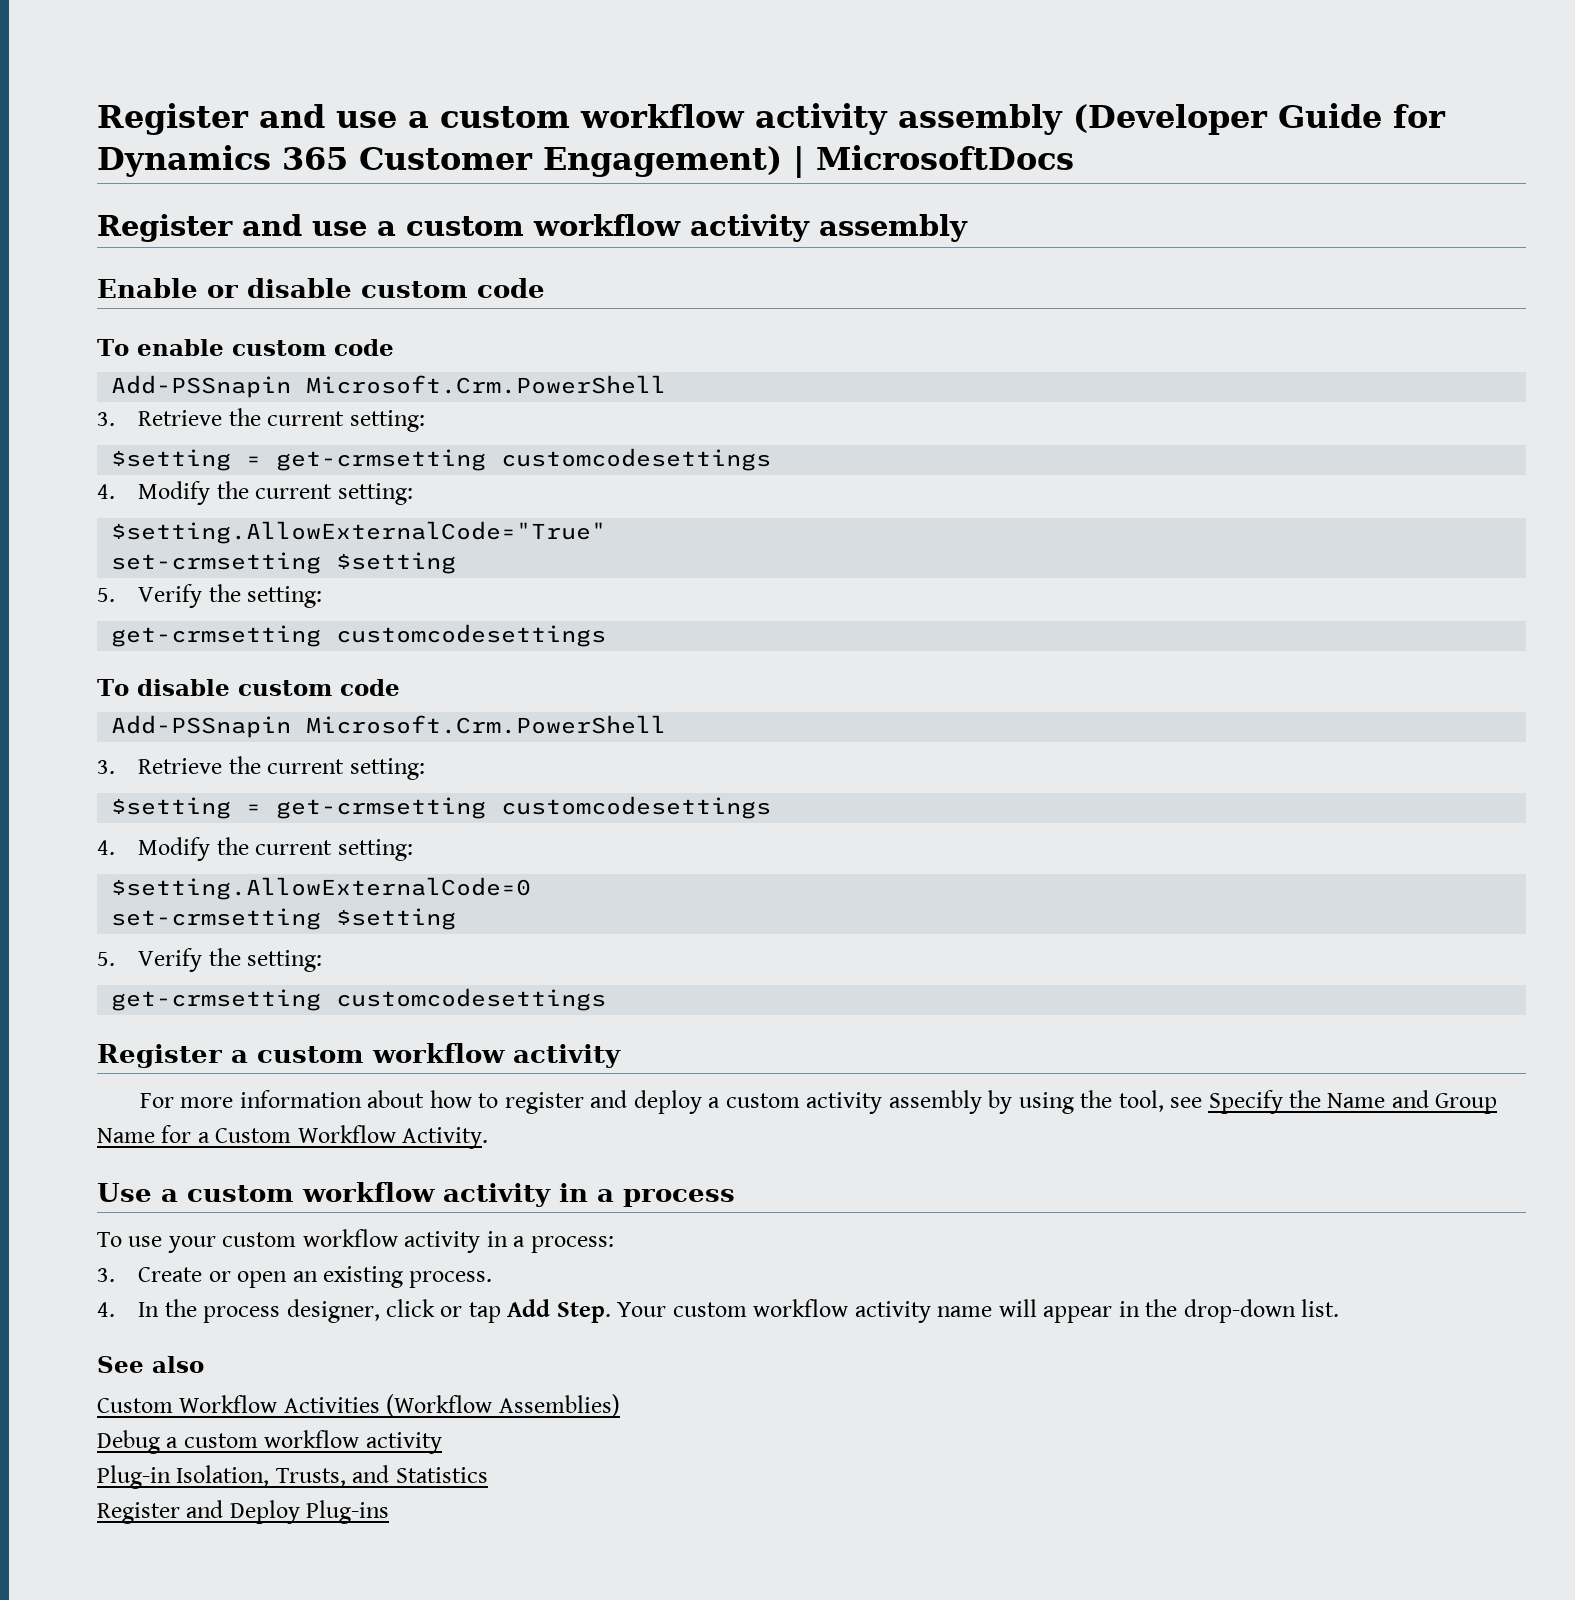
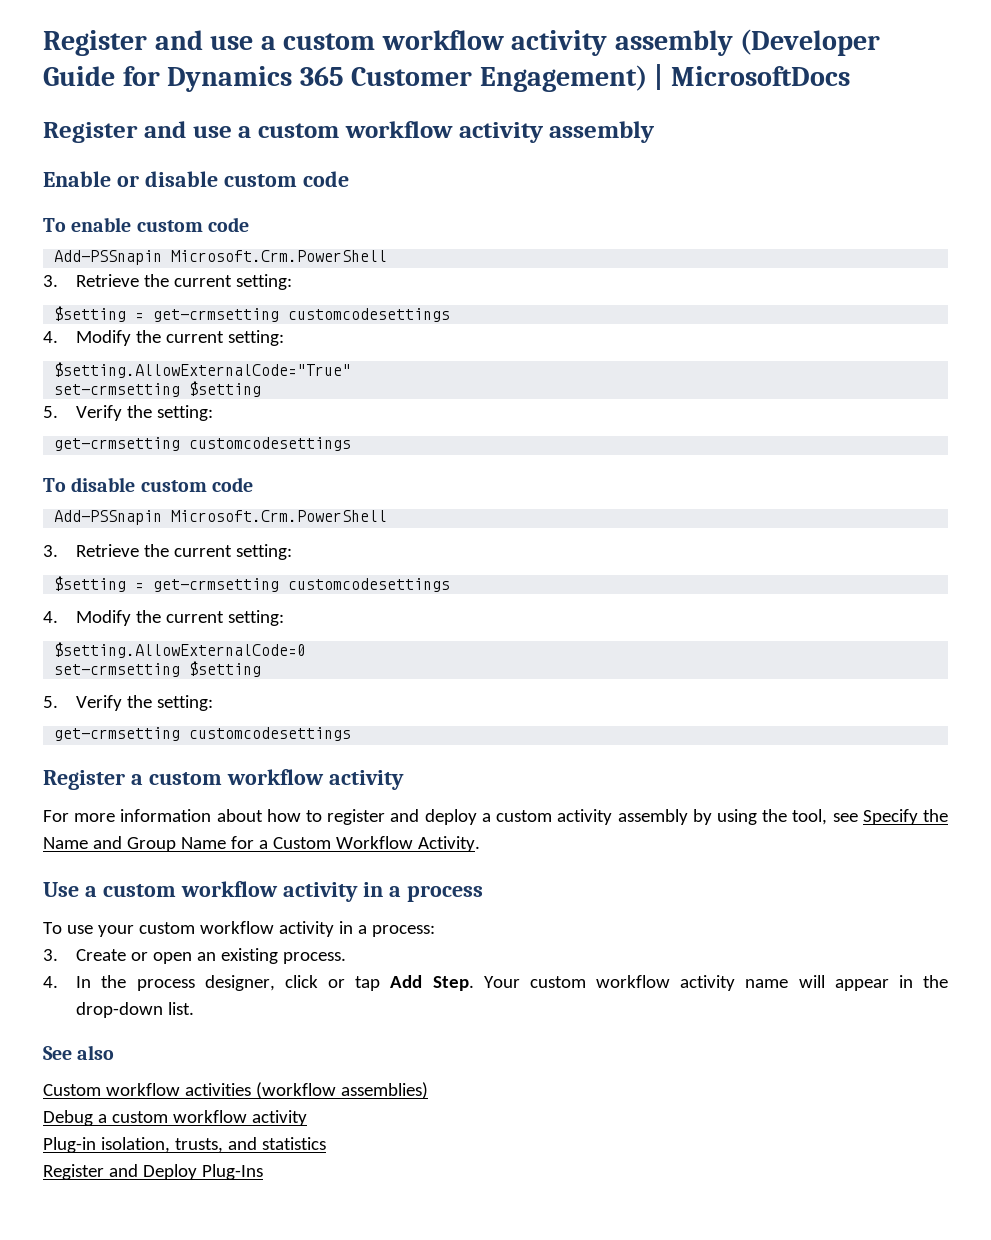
- Custom Workflow Activities (Workflow Assemblies)
+ Custom workflow activities (workflow assemblies)
- Plug-in Isolation, Trusts, and Statistics
+ Plug-in isolation, trusts, and statistics
- Register and Deploy Plug-ins
+ Register and Deploy Plug-Ins

